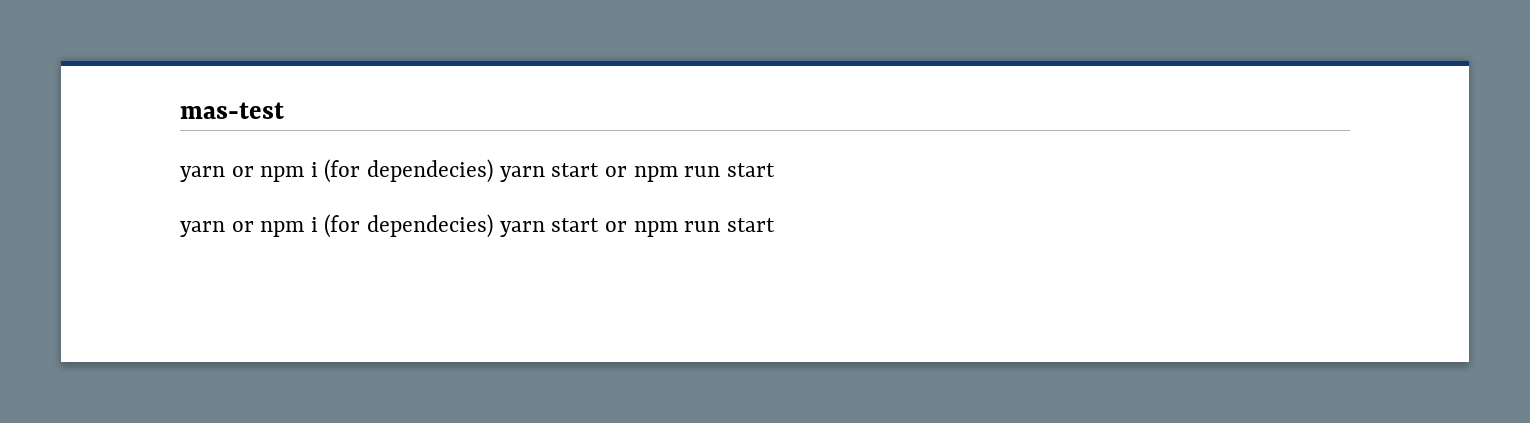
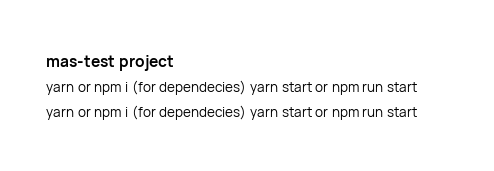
- mas-test
+ mas-test project

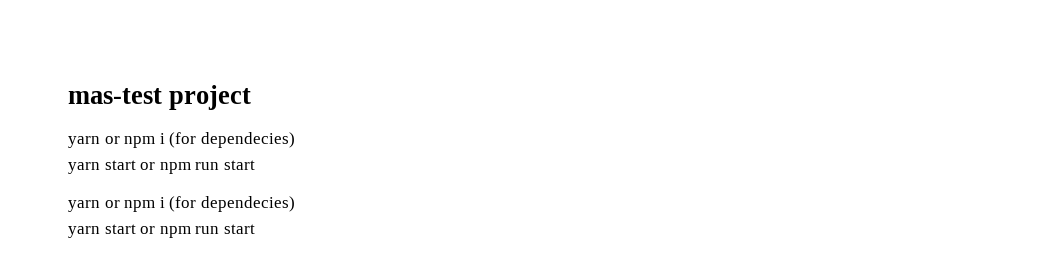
  mas-test project
- yarn or npm i (for dependecies) yarn start or npm run start
- yarn or npm i (for dependecies) yarn start or npm run start
+ yarn or npm i (for dependecies)
+ yarn start or npm run start
+ yarn or npm i (for dependecies)
+ yarn start or npm run start

